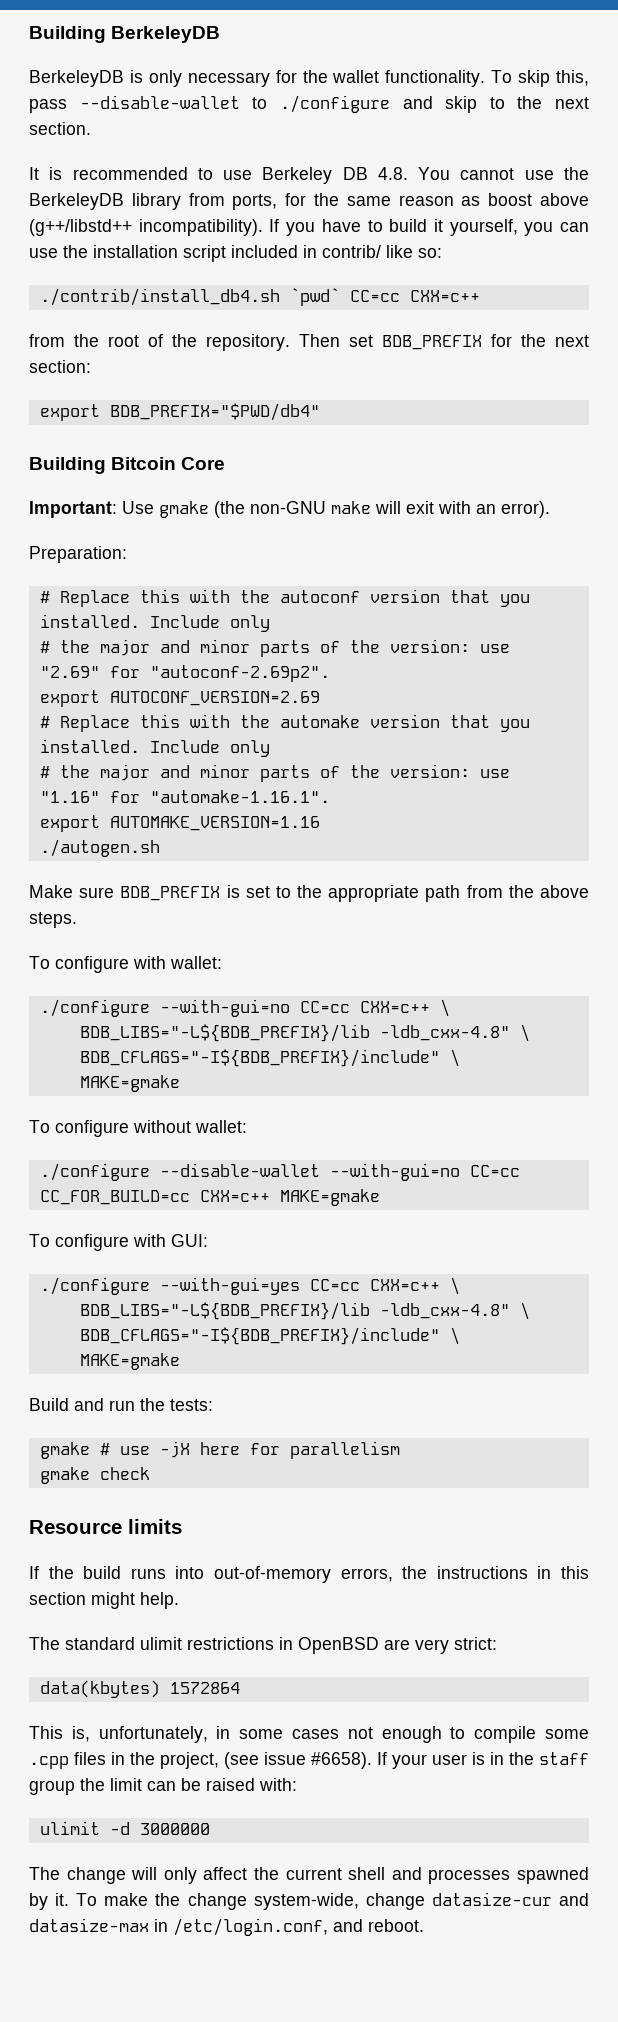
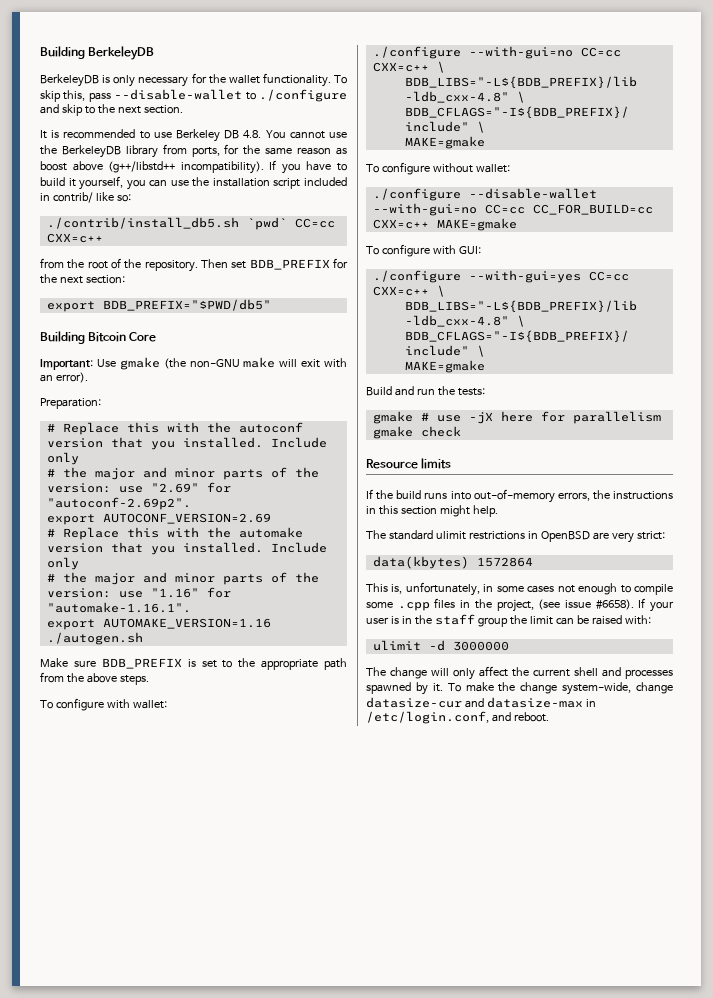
- ./contrib/install_db4.sh `pwd` CC=cc CXX=c++
+ ./contrib/install_db5.sh `pwd` CC=cc CXX=c++
- export BDB_PREFIX="$PWD/db4"
+ export BDB_PREFIX="$PWD/db5"

